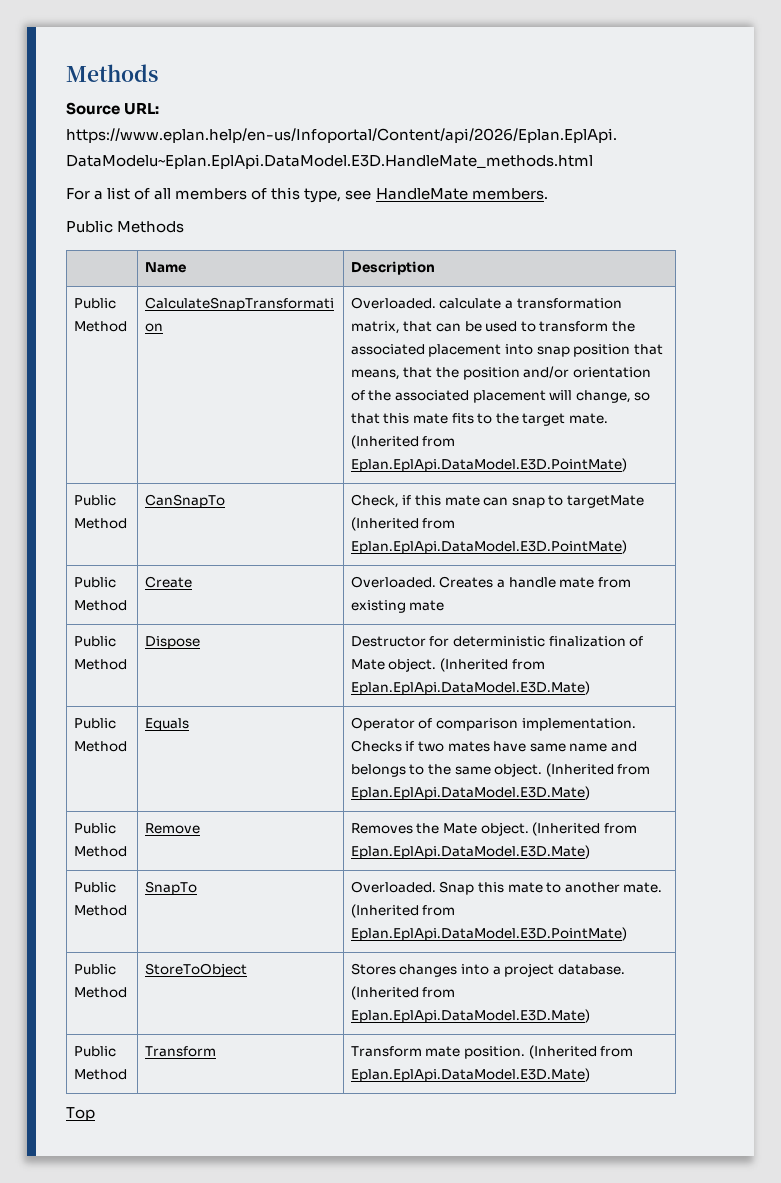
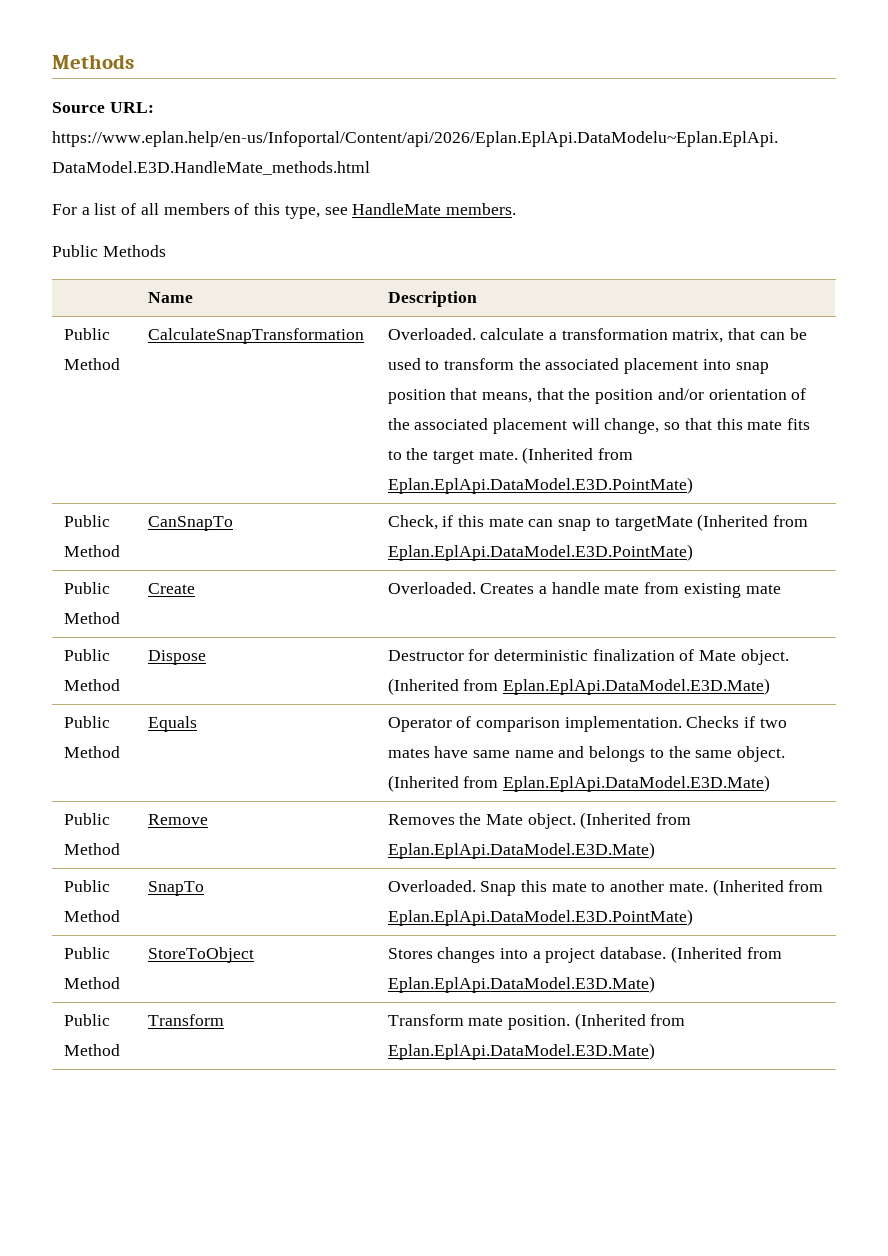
- Top

